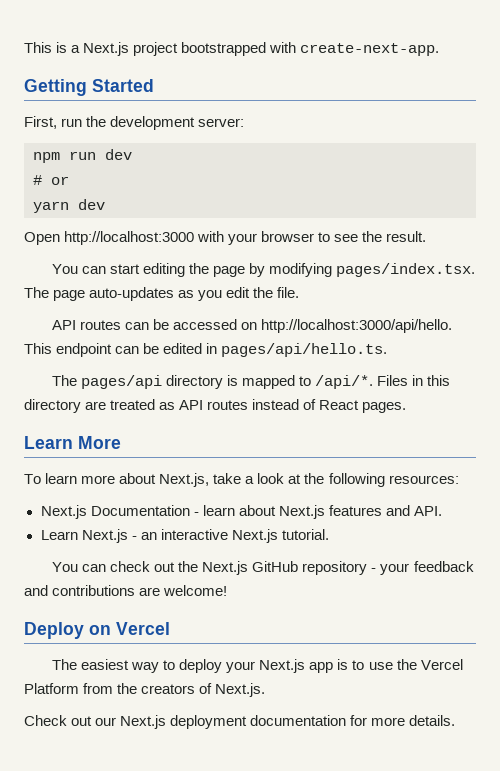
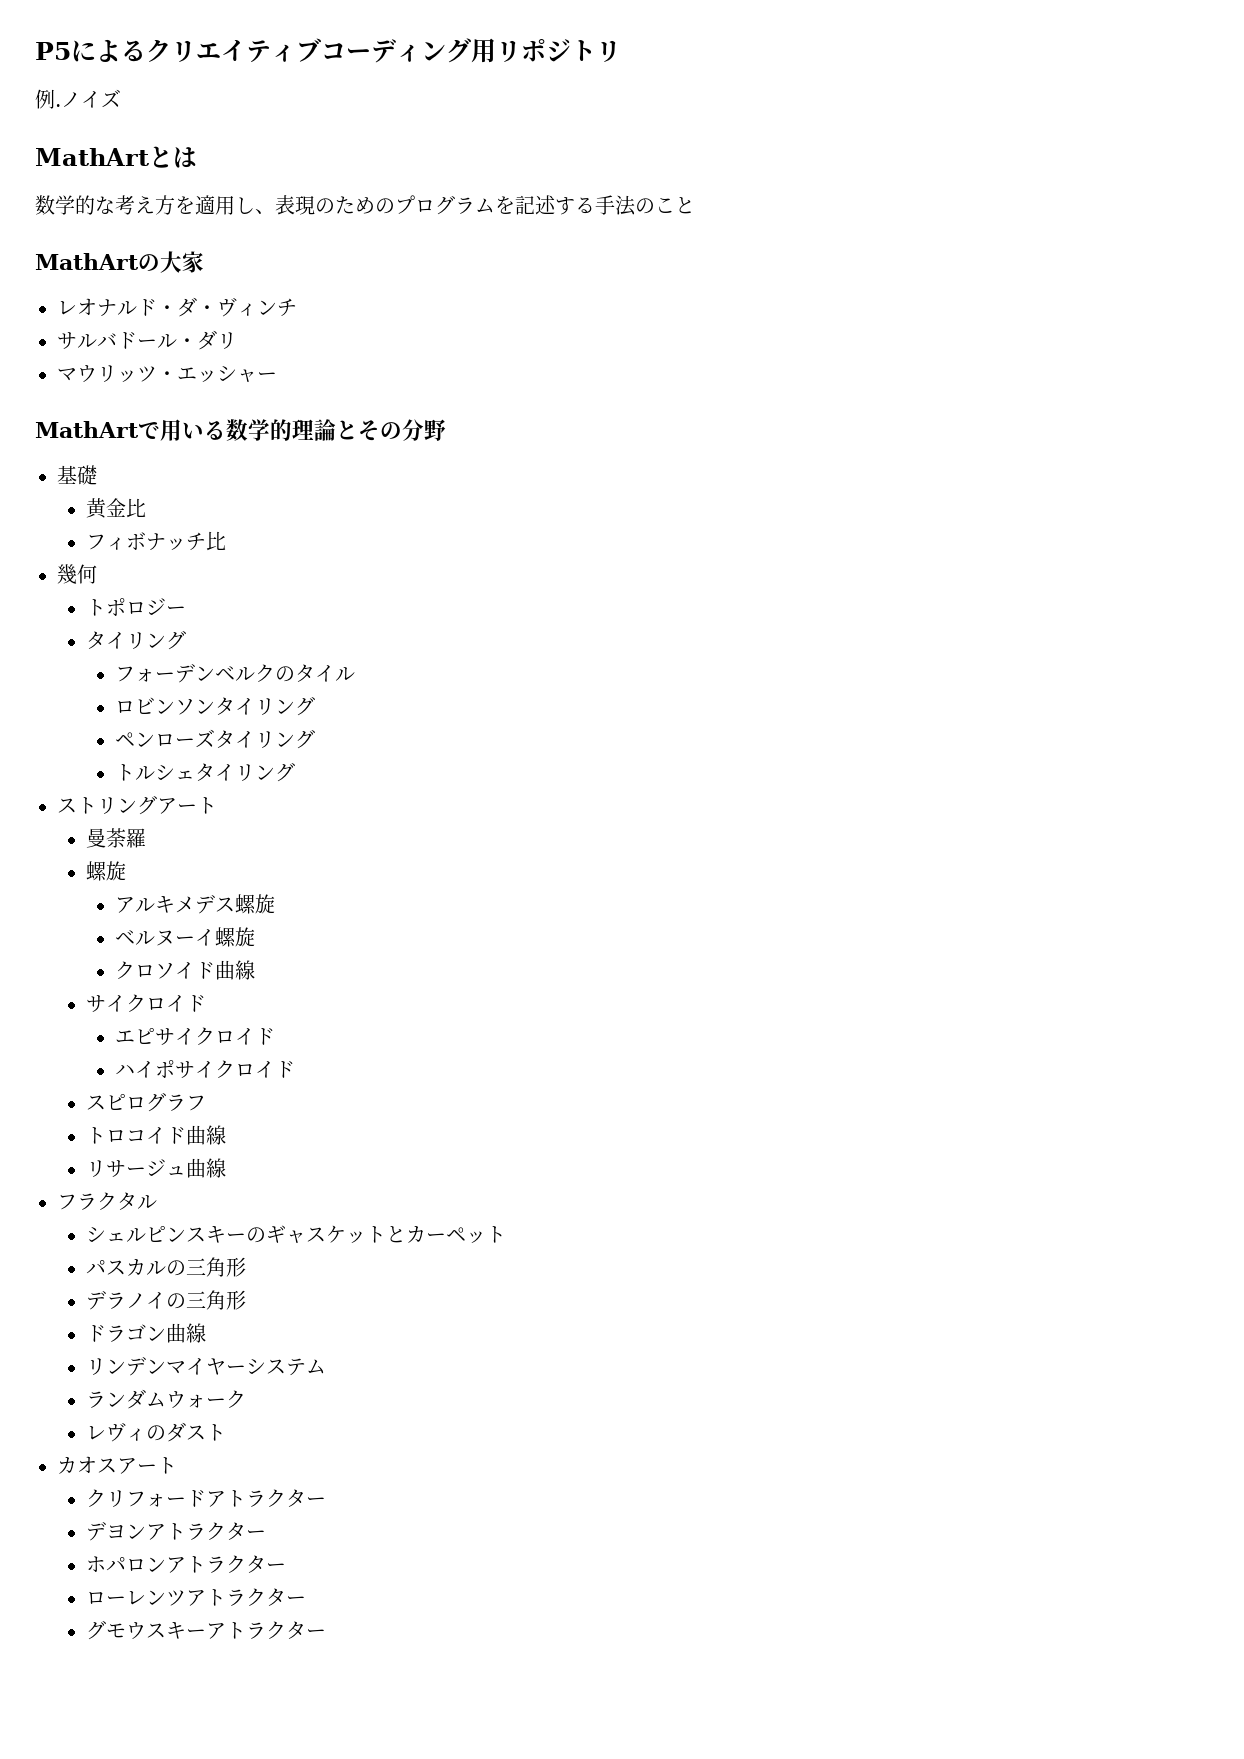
- This is a Next.js project bootstrapped with create-next-app.
- Getting Started
- First, run the development server:
- npm run dev
- # or
- yarn dev
- Open http://localhost:3000 with your browser to see the result.
- You can start editing the page by modifying pages/index.tsx. The page auto-updates as you edit the file.
- API routes can be accessed on http://localhost:3000/api/hello. This endpoint can be edited in pages/api/hello.ts.
- The pages/api directory is mapped to /api/*. Files in this directory are treated as API routes instead of React pages.
- Learn More
- To learn more about Next.js, take a look at the following resources:
- Next.js Documentation - learn about Next.js features and API.
- Learn Next.js - an interactive Next.js tutorial.
- You can check out the Next.js GitHub repository - your feedback and contributions are welcome!
- Deploy on Vercel
- The easiest way to deploy your Next.js app is to use the Vercel Platform from the creators of Next.js.
- Check out our Next.js deployment documentation for more details.
+ P5によるクリエイティブコーディング用リポジトリ
+ 例.ノイズ
+ MathArtとは
+ 数学的な考え方を適用し、表現のためのプログラムを記述する手法のこと
+ MathArtの大家
+ レオナルド・ダ・ヴィンチ
+ サルバドール・ダリ
+ マウリッツ・エッシャー
+ MathArtで用いる数学的理論とその分野
+ 基礎
+ 黄金比
+ フィボナッチ比
+ 幾何
+ トポロジー
+ タイリング
+ フォーデンベルクのタイル
+ ロビンソンタイリング
+ ペンローズタイリング
+ トルシェタイリング
+ ストリングアート
+ 曼荼羅
+ 螺旋
+ アルキメデス螺旋
+ ベルヌーイ螺旋
+ クロソイド曲線
+ サイクロイド
+ エピサイクロイド
+ ハイポサイクロイド
+ スピログラフ
+ トロコイド曲線
+ リサージュ曲線
+ フラクタル
+ シェルピンスキーのギャスケットとカーペット
+ パスカルの三角形
+ デラノイの三角形
+ ドラゴン曲線
+ リンデンマイヤーシステム
+ ランダムウォーク
+ レヴィのダスト
+ カオスアート
+ クリフォードアトラクター
+ デヨンアトラクター
+ ホパロンアトラクター
+ ローレンツアトラクター
+ グモウスキーアトラクター

